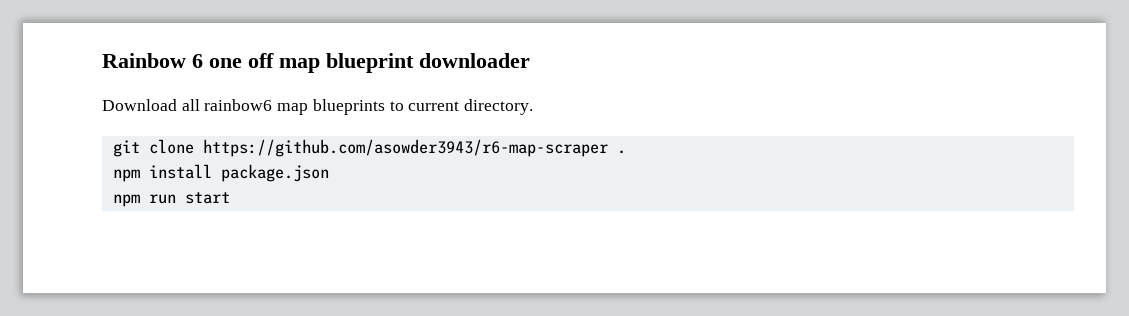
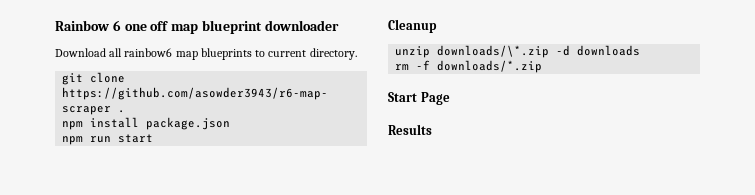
+ Cleanup
+ unzip downloads/\*.zip -d downloads
+ rm -f downloads/*.zip
+ Start Page
+ Results

